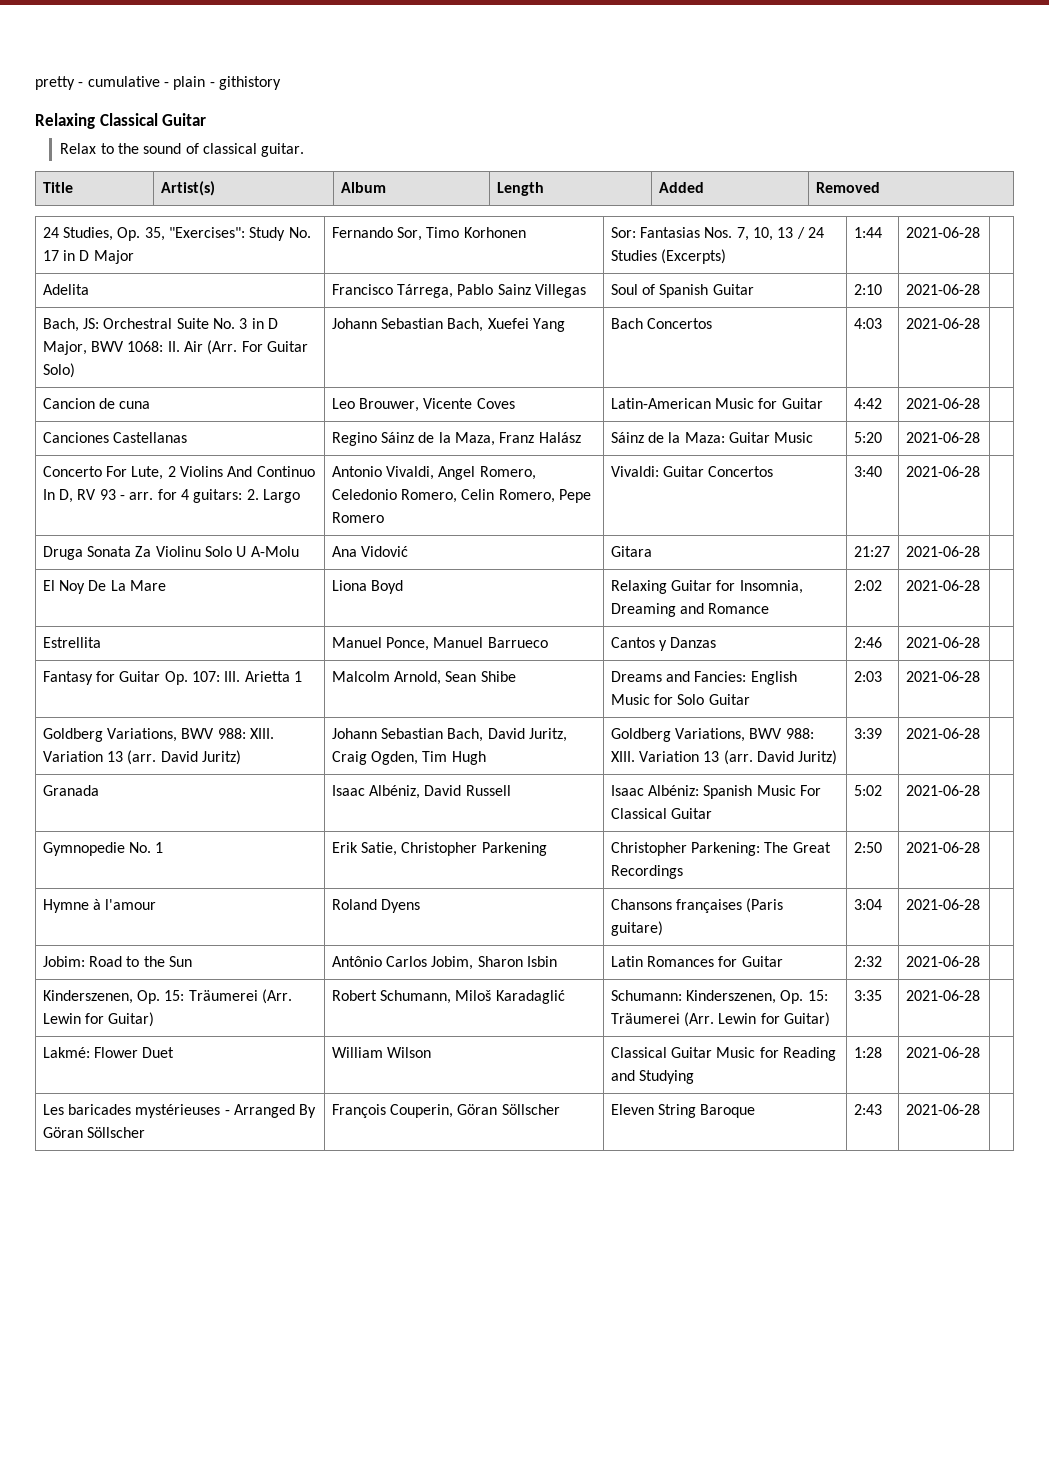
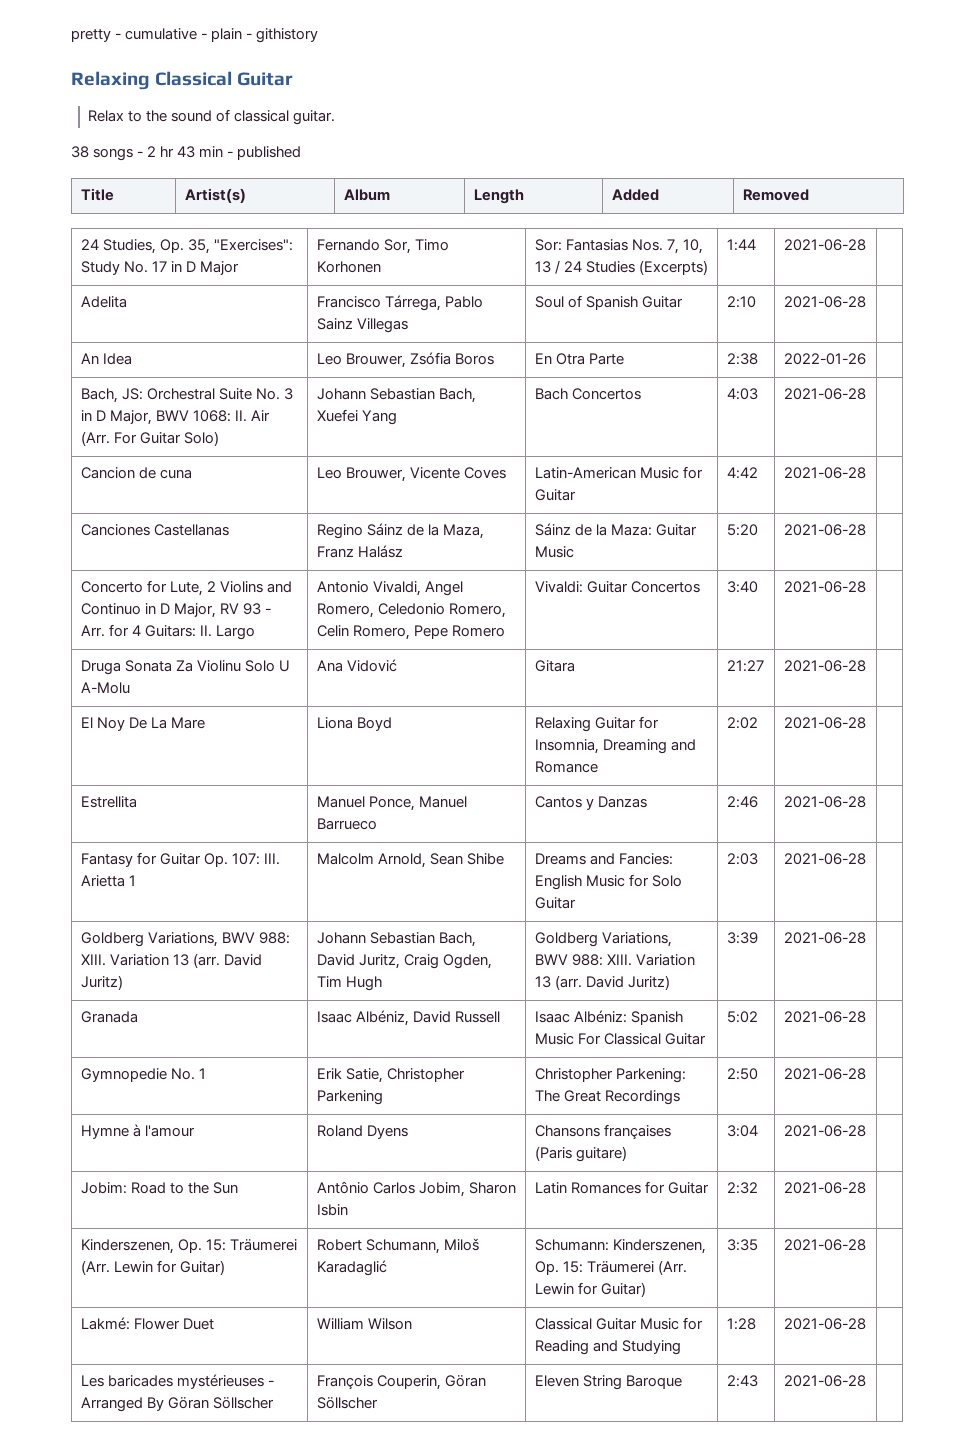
+ 38 songs - 2 hr 43 min - published
+ An Idea | Leo Brouwer, Zsófia Boros | En Otra Parte | 2:38 | 2022-01-26 |
- Concerto For Lute, 2 Violins And Continuo In D, RV 93 - arr. for 4 guitars: 2. Largo | Antonio Vivaldi, Angel Romero, Celedonio Romero, Celin Romero, Pepe Romero | Vivaldi: Guitar Concertos | 3:40 | 2021-06-28 |
+ Concerto for Lute, 2 Violins and Continuo in D Major, RV 93 - Arr. for 4 Guitars: II. Largo | Antonio Vivaldi, Angel Romero, Celedonio Romero, Celin Romero, Pepe Romero | Vivaldi: Guitar Concertos | 3:40 | 2021-06-28 |

